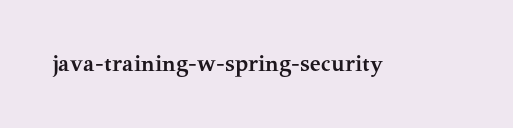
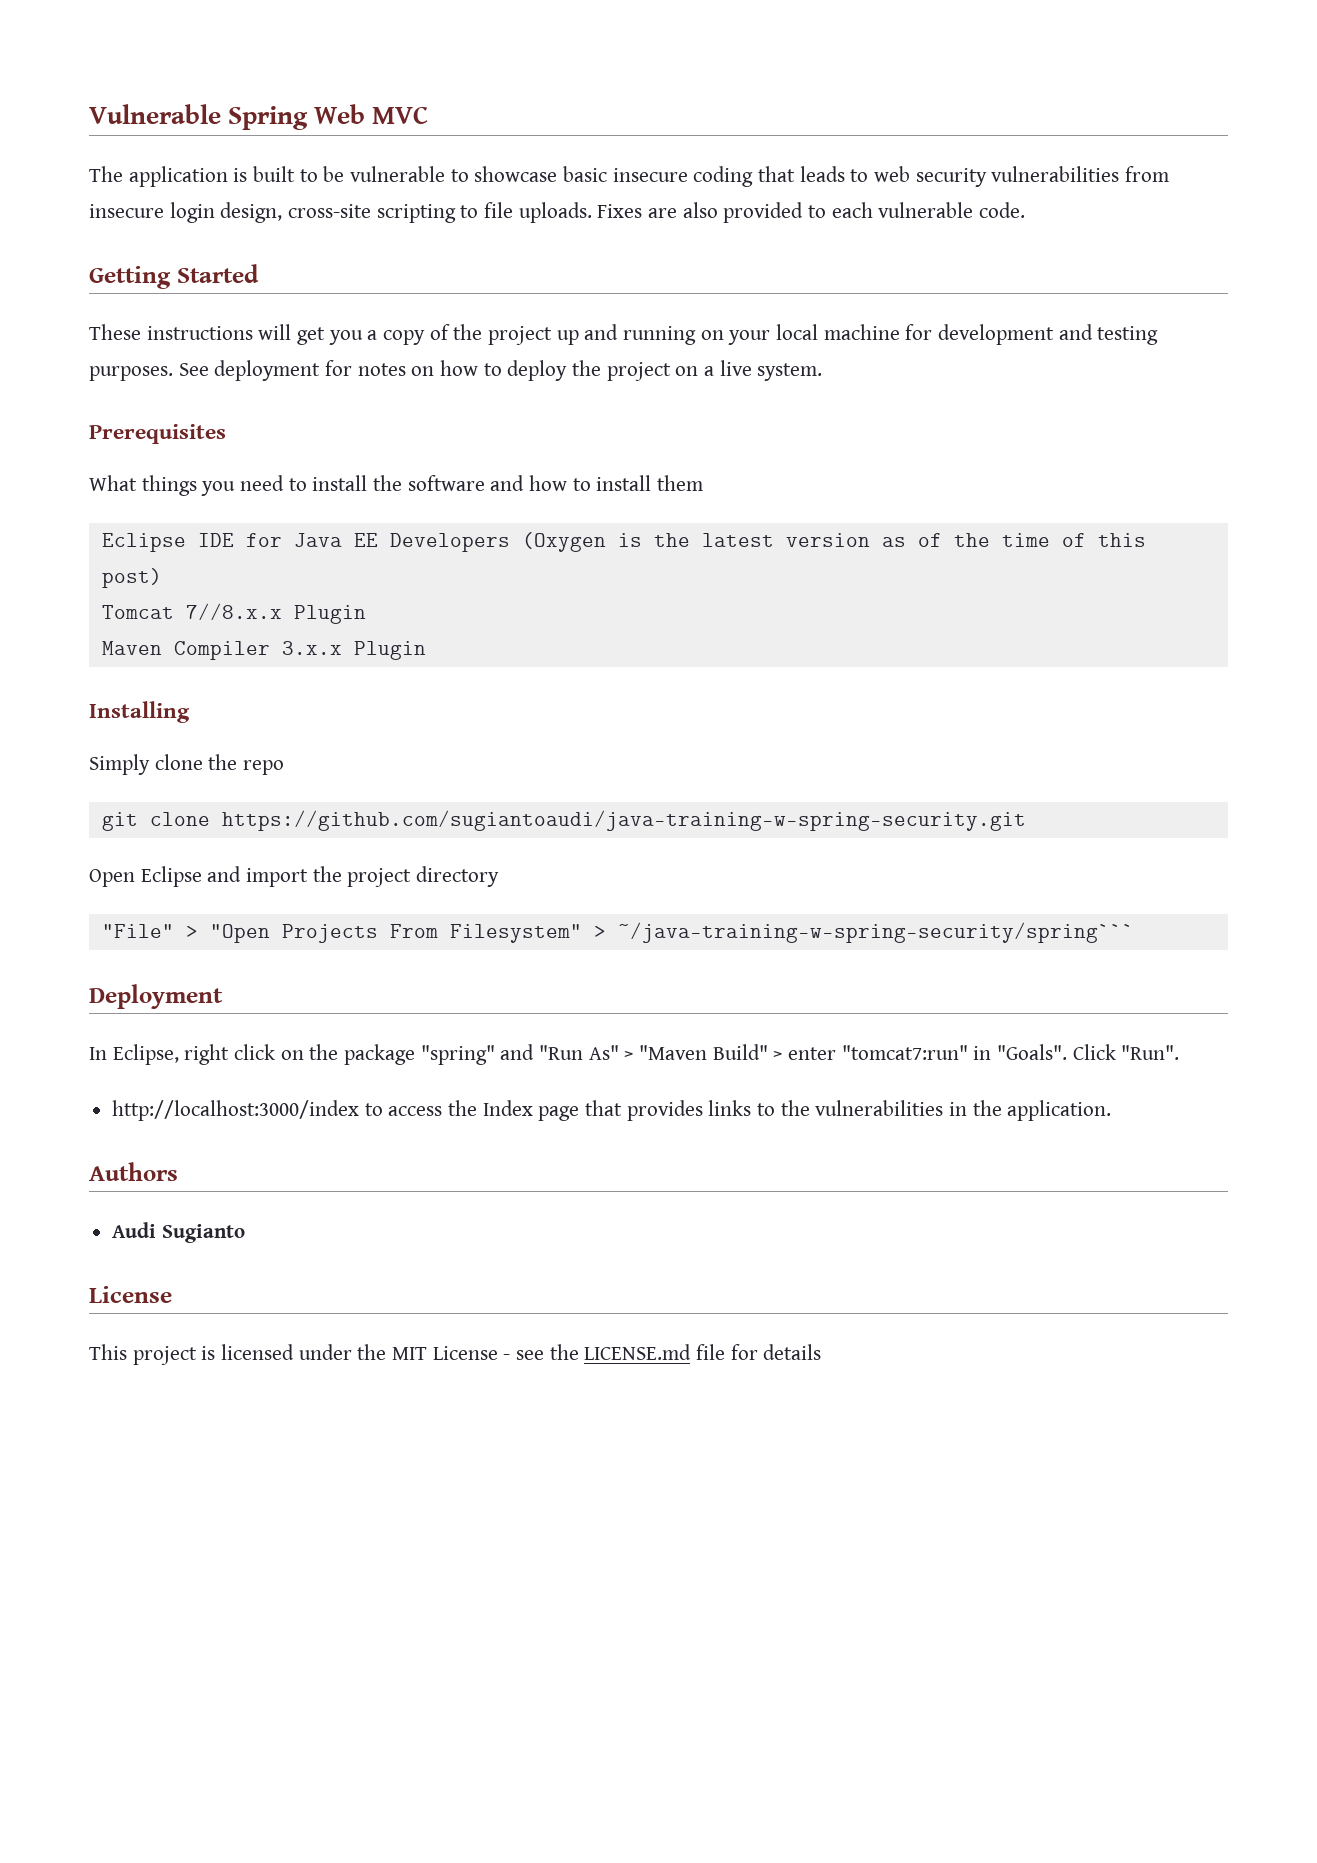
- java-training-w-spring-security
+ Vulnerable Spring Web MVC
+ The application is built to be vulnerable to showcase basic insecure coding that leads to web security vulnerabilities from insecure login design, cross-site scripting to file uploads. Fixes are also provided to each vulnerable code.
+ Getting Started
+ These instructions will get you a copy of the project up and running on your local machine for development and testing purposes. See deployment for notes on how to deploy the project on a live system.
+ Prerequisites
+ What things you need to install the software and how to install them
+ Eclipse IDE for Java EE Developers (Oxygen is the latest version as of the time of this post)
+ Tomcat 7//8.x.x Plugin
+ Maven Compiler 3.x.x Plugin
+ Installing
+ Simply clone the repo
+ git clone https://github.com/sugiantoaudi/java-training-w-spring-security.git
+ Open Eclipse and import the project directory
+ "File" > "Open Projects From Filesystem" > ~/java-training-w-spring-security/spring```
+ Deployment
+ In Eclipse, right click on the package "spring" and "Run As" > "Maven Build" > enter "tomcat7:run" in "Goals". Click "Run".
+ http://localhost:3000/index to access the Index page that provides links to the vulnerabilities in the application.
+ Authors
+ Audi Sugianto
+ License
+ This project is licensed under the MIT License - see the LICENSE.md file for details

